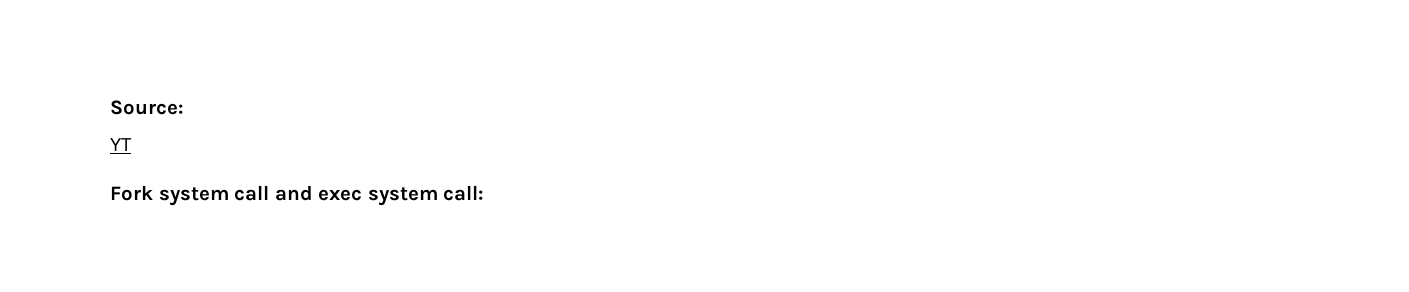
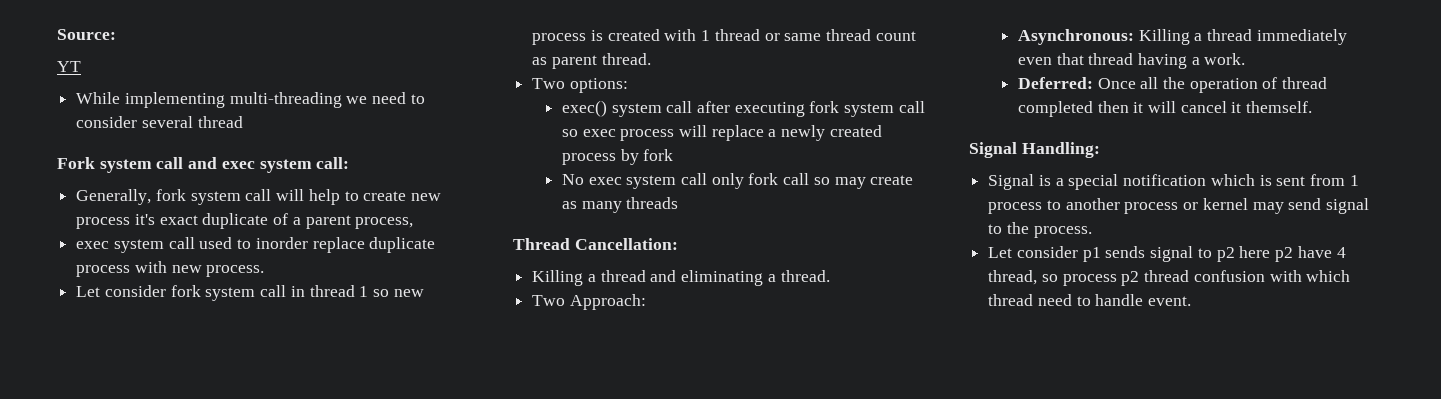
+ While implementing multi-threading we need to consider several thread
+ Generally, fork system call will help to create new process it's exact duplicate of a parent process,
+ exec system call used to inorder replace duplicate process with new process.
+ Let consider fork system call in thread 1 so new process is created with 1 thread or same thread count as parent thread.
+ Two options:
+ exec() system call after executing fork system call so exec process will replace a newly created process by fork
+ No exec system call only fork call so may create as many threads
+ Thread Cancellation:
+ Killing a thread and eliminating a thread.
+ Two Approach:
+ Asynchronous: Killing a thread immediately even that thread having a work.
+ Deferred: Once all the operation of thread completed then it will cancel it themself.
+ Signal Handling:
+ Signal is a special notification which is sent from 1 process to another process or kernel may send signal to the process.
+ Let consider p1 sends signal to p2 here p2 have 4 thread, so process p2 thread confusion with which thread need to handle event.

